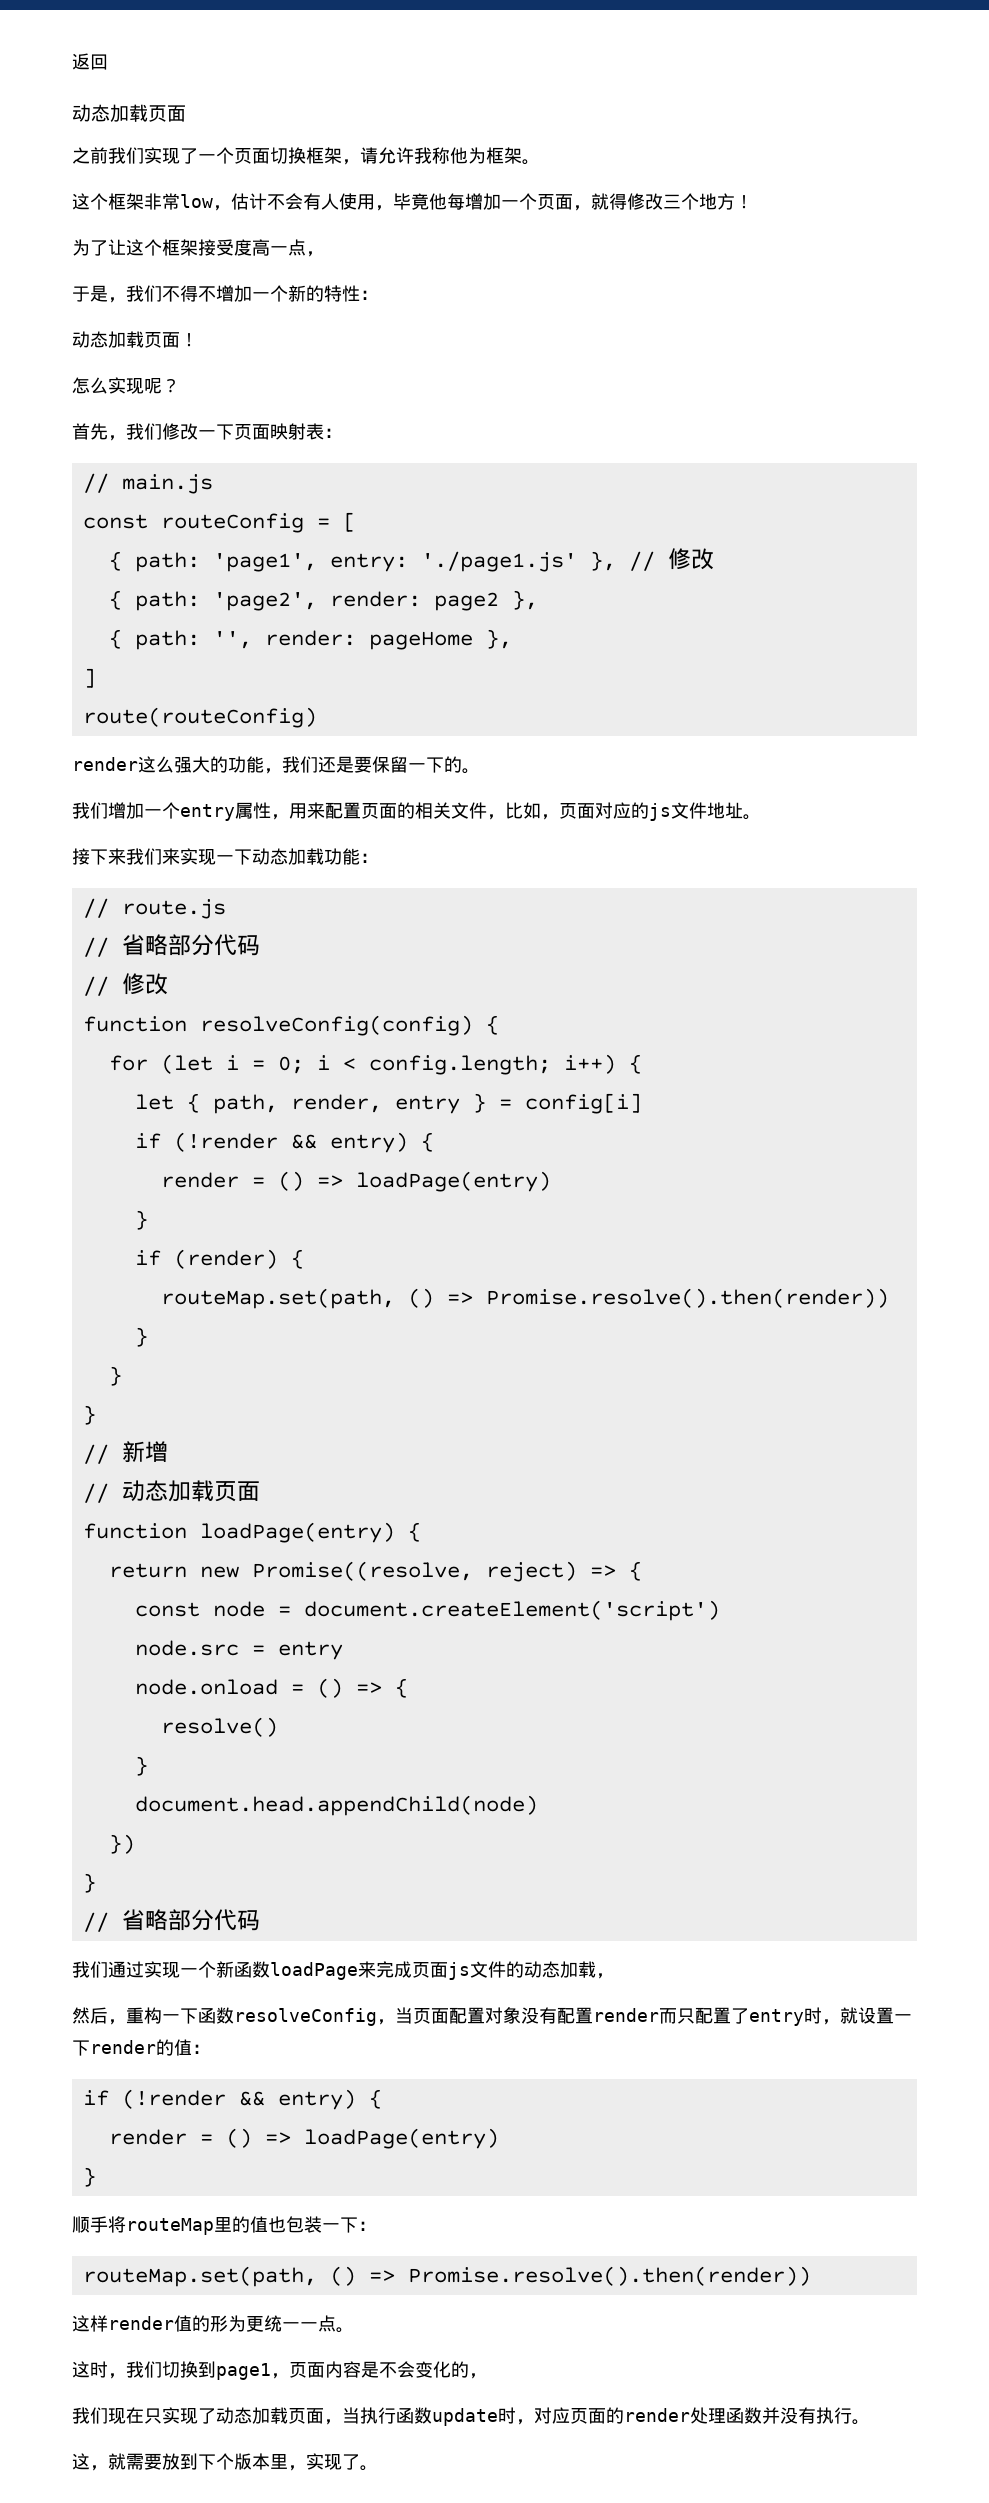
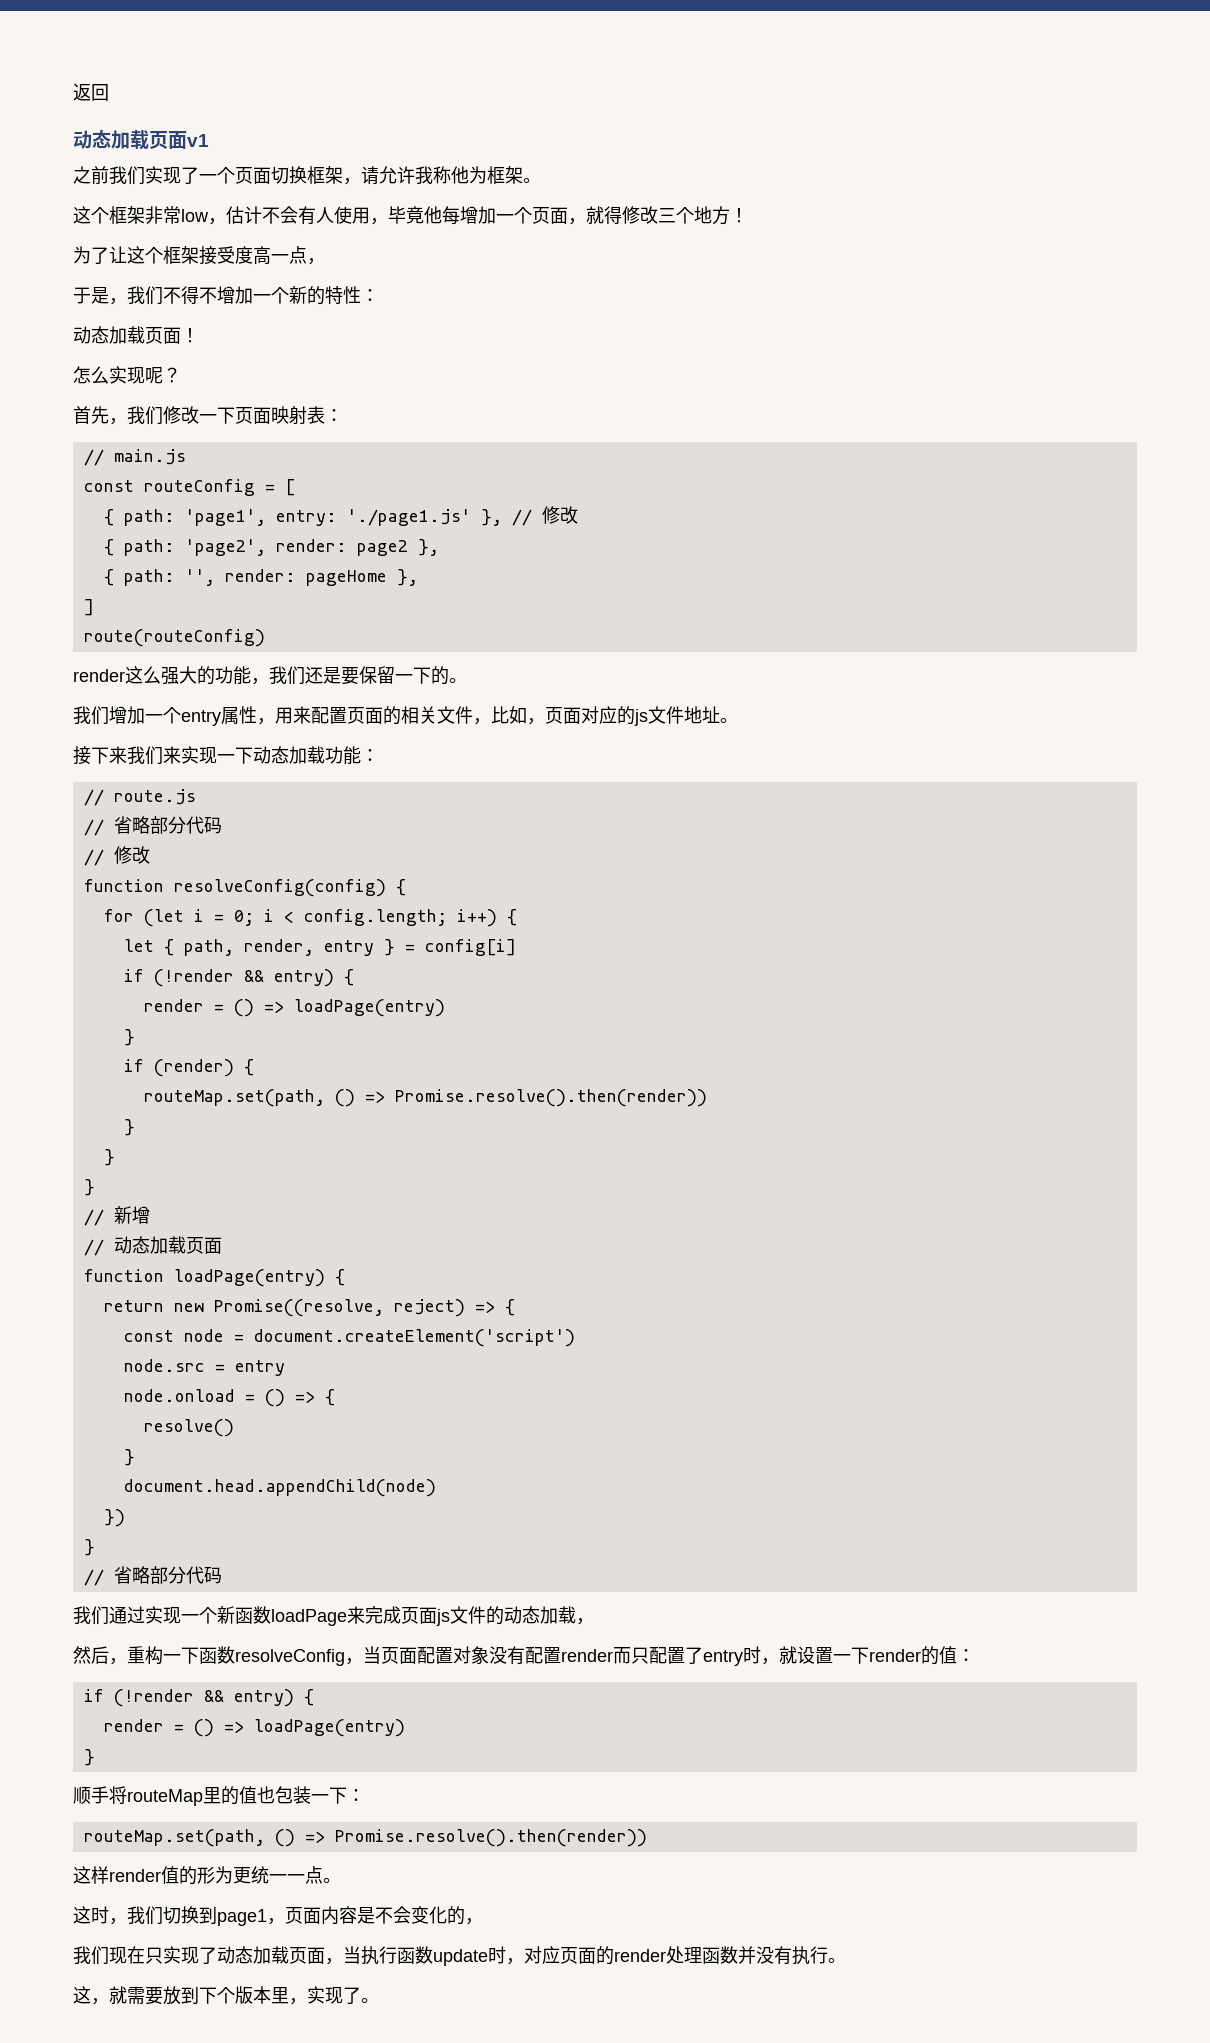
  返回
- 动态加载页面
+ 动态加载页面v1

